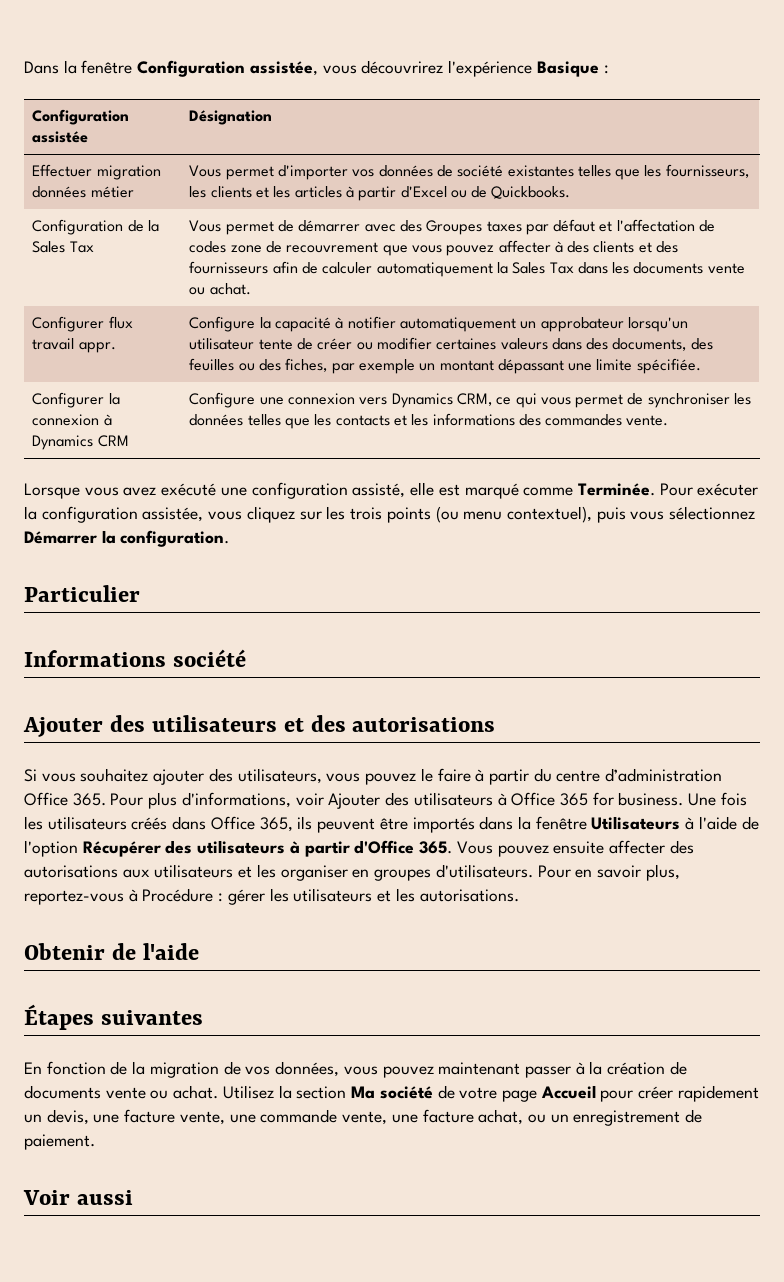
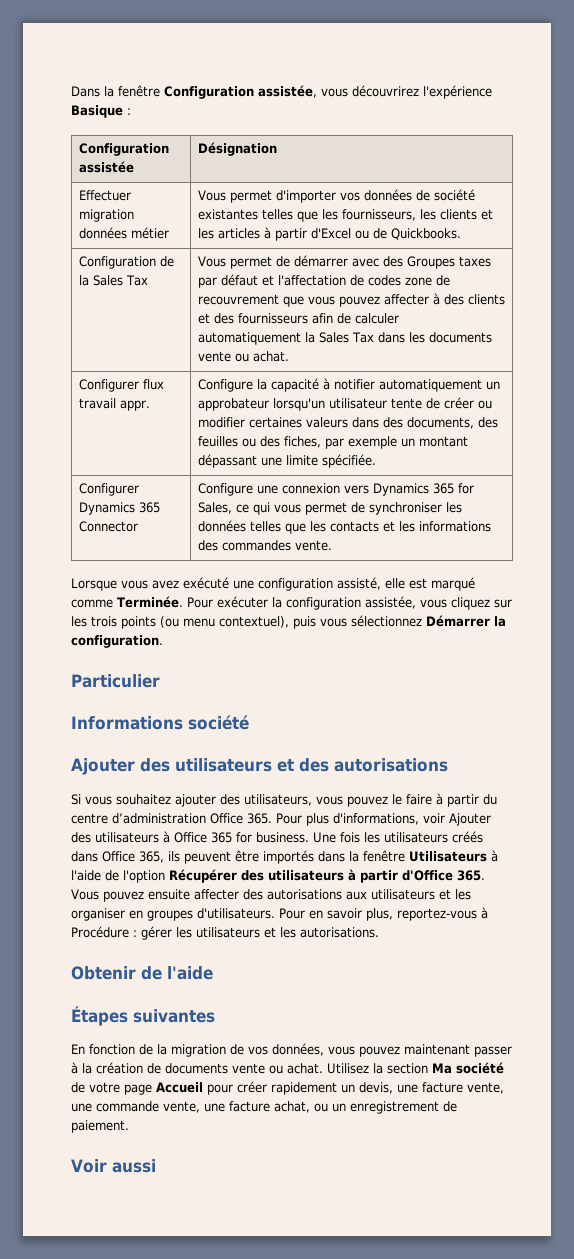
- Configurer la connexion à Dynamics CRM | Configure une connexion vers Dynamics CRM, ce qui vous permet de synchroniser les données telles que les contacts et les informations des commandes vente.
+ Configurer Dynamics 365 Connector | Configure une connexion vers Dynamics 365 for Sales, ce qui vous permet de synchroniser les données telles que les contacts et les informations des commandes vente.

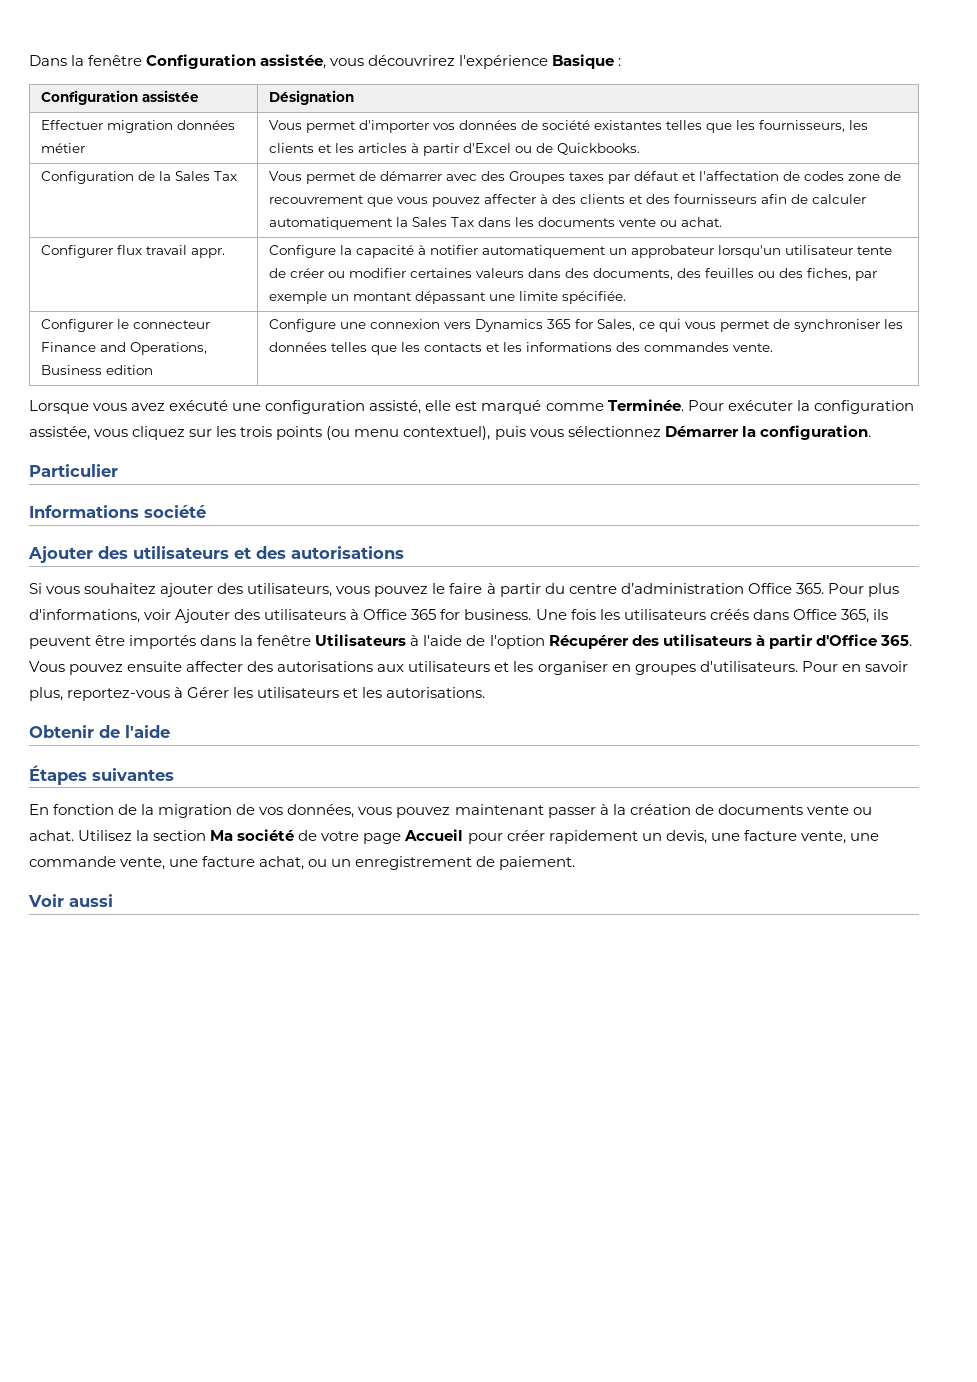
- Configurer Dynamics 365 Connector | Configure une connexion vers Dynamics 365 for Sales, ce qui vous permet de synchroniser les données telles que les contacts et les informations des commandes vente.
+ Configurer le connecteur Finance and Operations, Business edition | Configure une connexion vers Dynamics 365 for Sales, ce qui vous permet de synchroniser les données telles que les contacts et les informations des commandes vente.
- Pour en savoir plus, reportez-vous à Procédure : gérer les utilisateurs et les autorisations.
+ Pour en savoir plus, reportez-vous à Gérer les utilisateurs et les autorisations.

